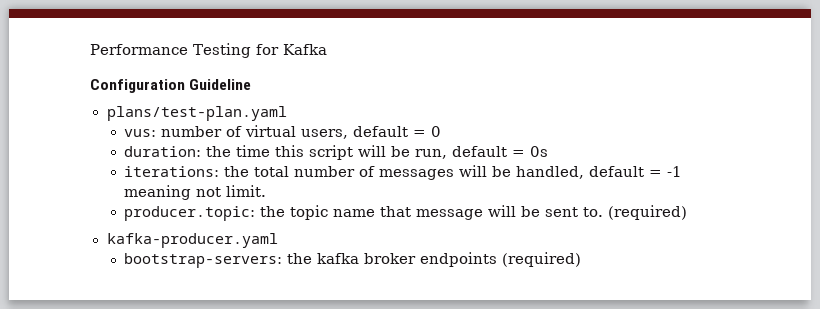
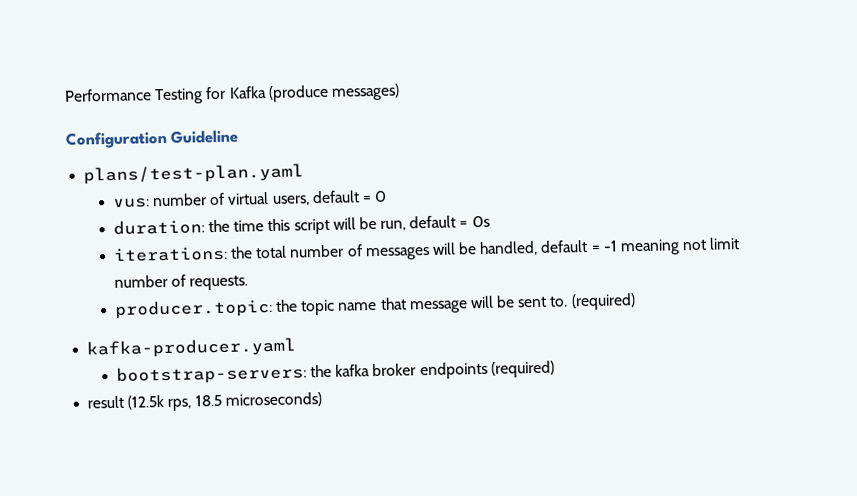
- Performance Testing for Kafka
+ Performance Testing for Kafka (produce messages)
- iterations: the total number of messages will be handled, default = -1 meaning not limit.
+ iterations: the total number of messages will be handled, default = -1 meaning not limit number of requests.
+ result (12.5k rps, 18.5 microseconds)

